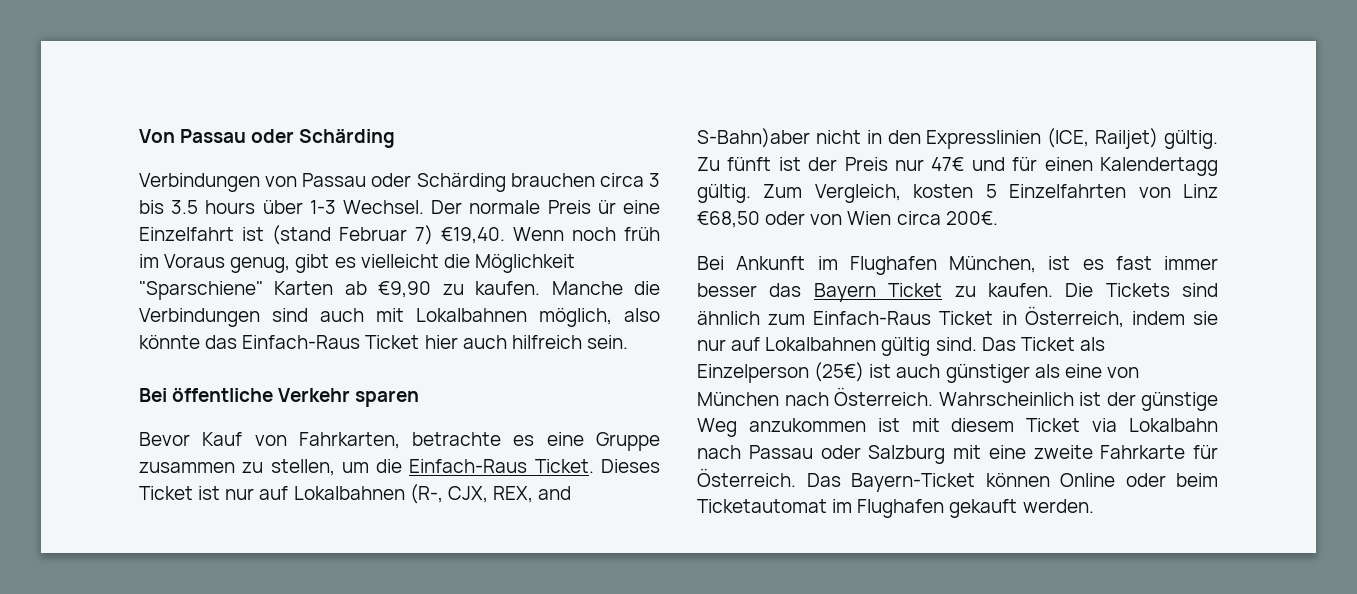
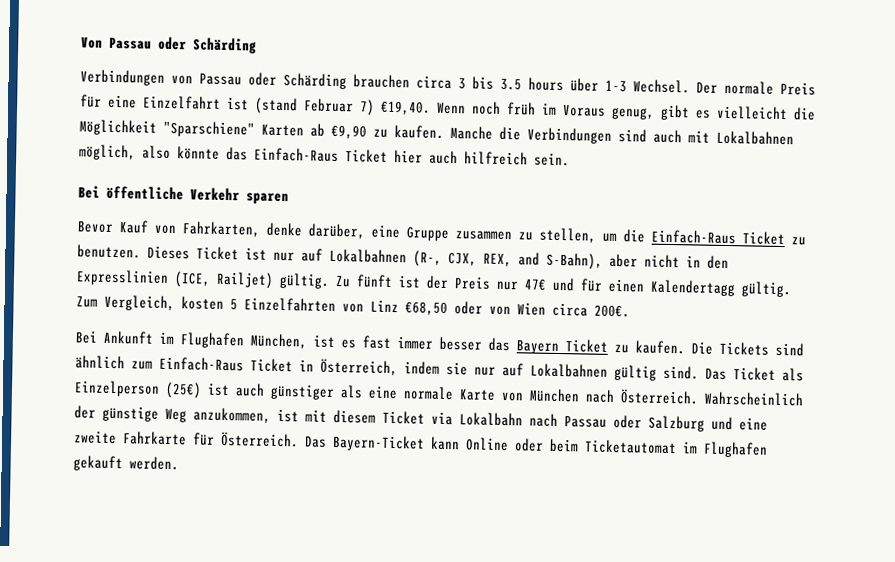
- Der normale Preis ür eine Einzelfahrt ist (stand Februar 7) €19,40.
+ Der normale Preis für eine Einzelfahrt ist (stand Februar 7) €19,40.
- Bevor Kauf von Fahrkarten, betrachte es eine Gruppe zusammen zu stellen, um die Einfach-Raus Ticket.
+ Bevor Kauf von Fahrkarten, denke darüber, eine Gruppe zusammen zu stellen, um die Einfach-Raus Ticket zu benutzen.
- Dieses Ticket ist nur auf Lokalbahnen (R-, CJX, REX, and S-Bahn)aber nicht in den Expresslinien (ICE, Railjet) gültig.
+ Dieses Ticket ist nur auf Lokalbahnen (R-, CJX, REX, and S-Bahn), aber nicht in den Expresslinien (ICE, Railjet) gültig.
- Das Ticket als Einzelperson (25€) ist auch günstiger als eine von München nach Österreich.
+ Das Ticket als Einzelperson (25€) ist auch günstiger als eine normale Karte von München nach Österreich.
- Wahrscheinlich ist der günstige Weg anzukommen ist mit diesem Ticket via Lokalbahn nach Passau oder Salzburg mit eine zweite Fahrkarte für Österreich.
+ Wahrscheinlich der günstige Weg anzukommen, ist mit diesem Ticket via Lokalbahn nach Passau oder Salzburg und eine zweite Fahrkarte für Österreich.
- Das Bayern-Ticket können Online oder beim Ticketautomat im Flughafen gekauft werden.
+ Das Bayern-Ticket kann Online oder beim Ticketautomat im Flughafen gekauft werden.

